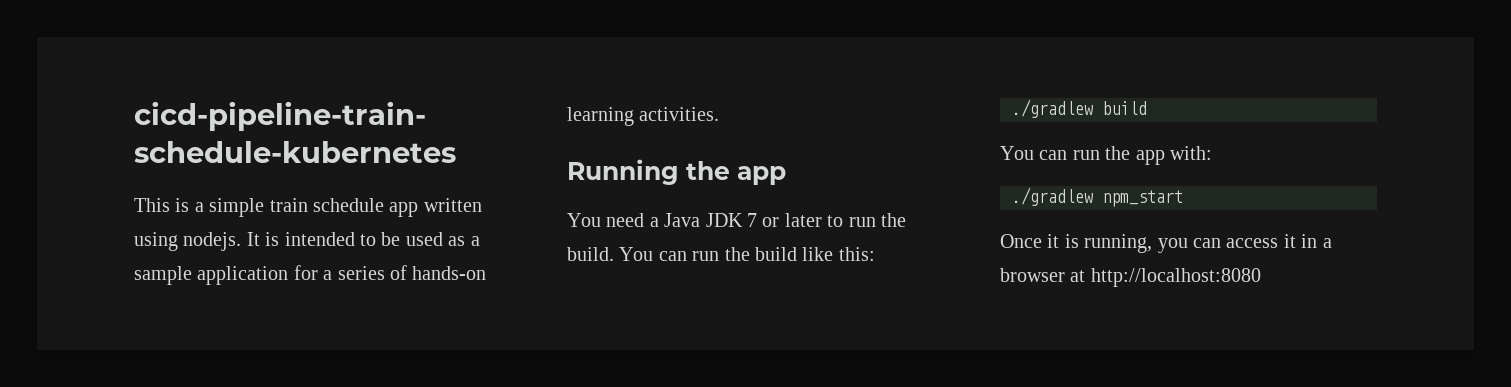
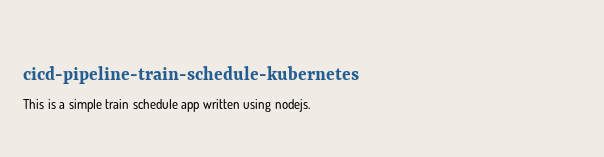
- It is intended to be used as a sample application for a series of hands-on learning activities.
- Running the app
- You need a Java JDK 7 or later to run the build. You can run the build like this:
- ./gradlew build
- You can run the app with:
- ./gradlew npm_start
- Once it is running, you can access it in a browser at http://localhost:8080

